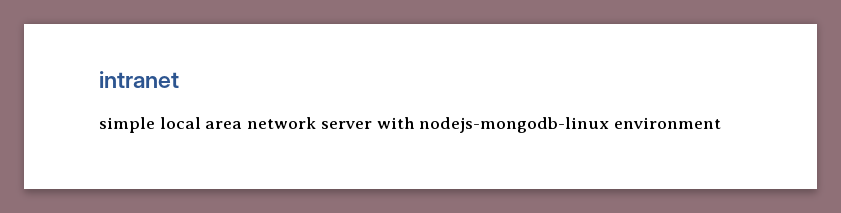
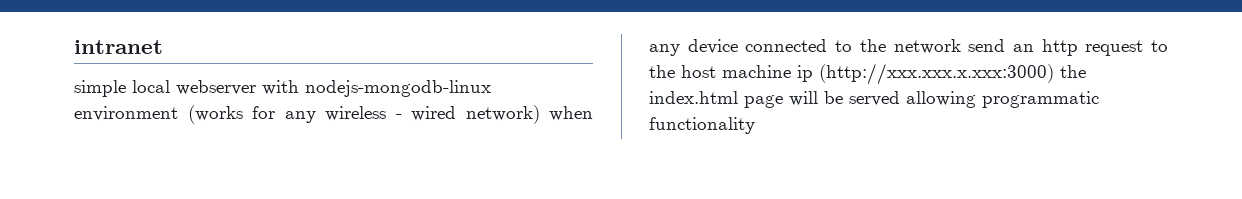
- simple local area network server with nodejs-mongodb-linux environment
+ simple local webserver with nodejs-mongodb-linux environment (works for any wireless - wired network) when any device connected to the network send an http request to the host machine ip (http://xxx.xxx.x.xxx:3000) the index.html page will be served allowing programmatic functionality

